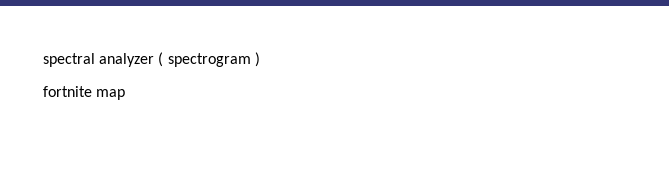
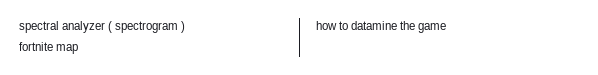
+ how to datamine the game

